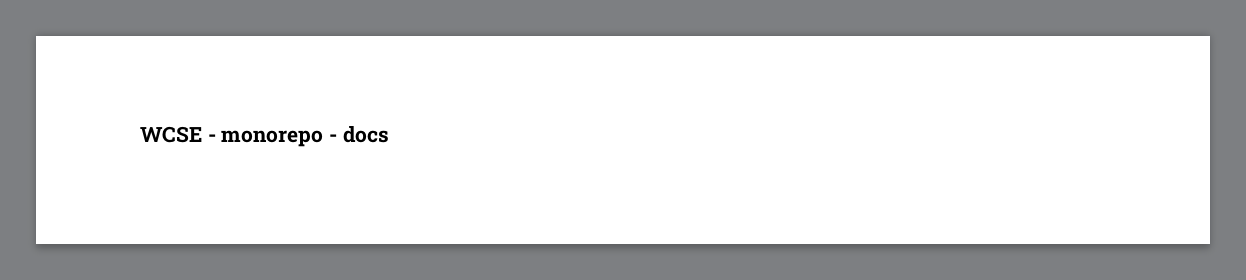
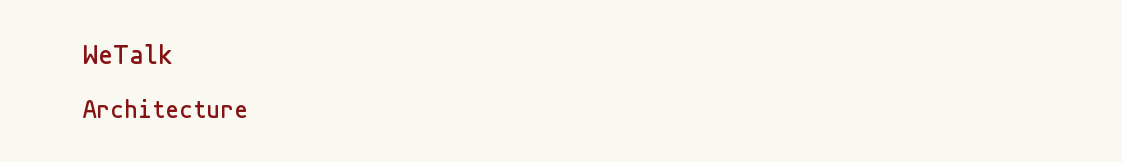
- WCSE - monorepo - docs
+ WeTalk
+ Architecture

